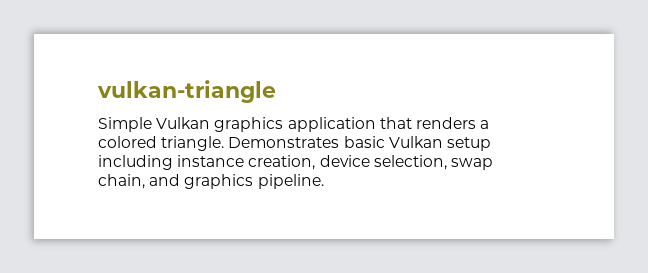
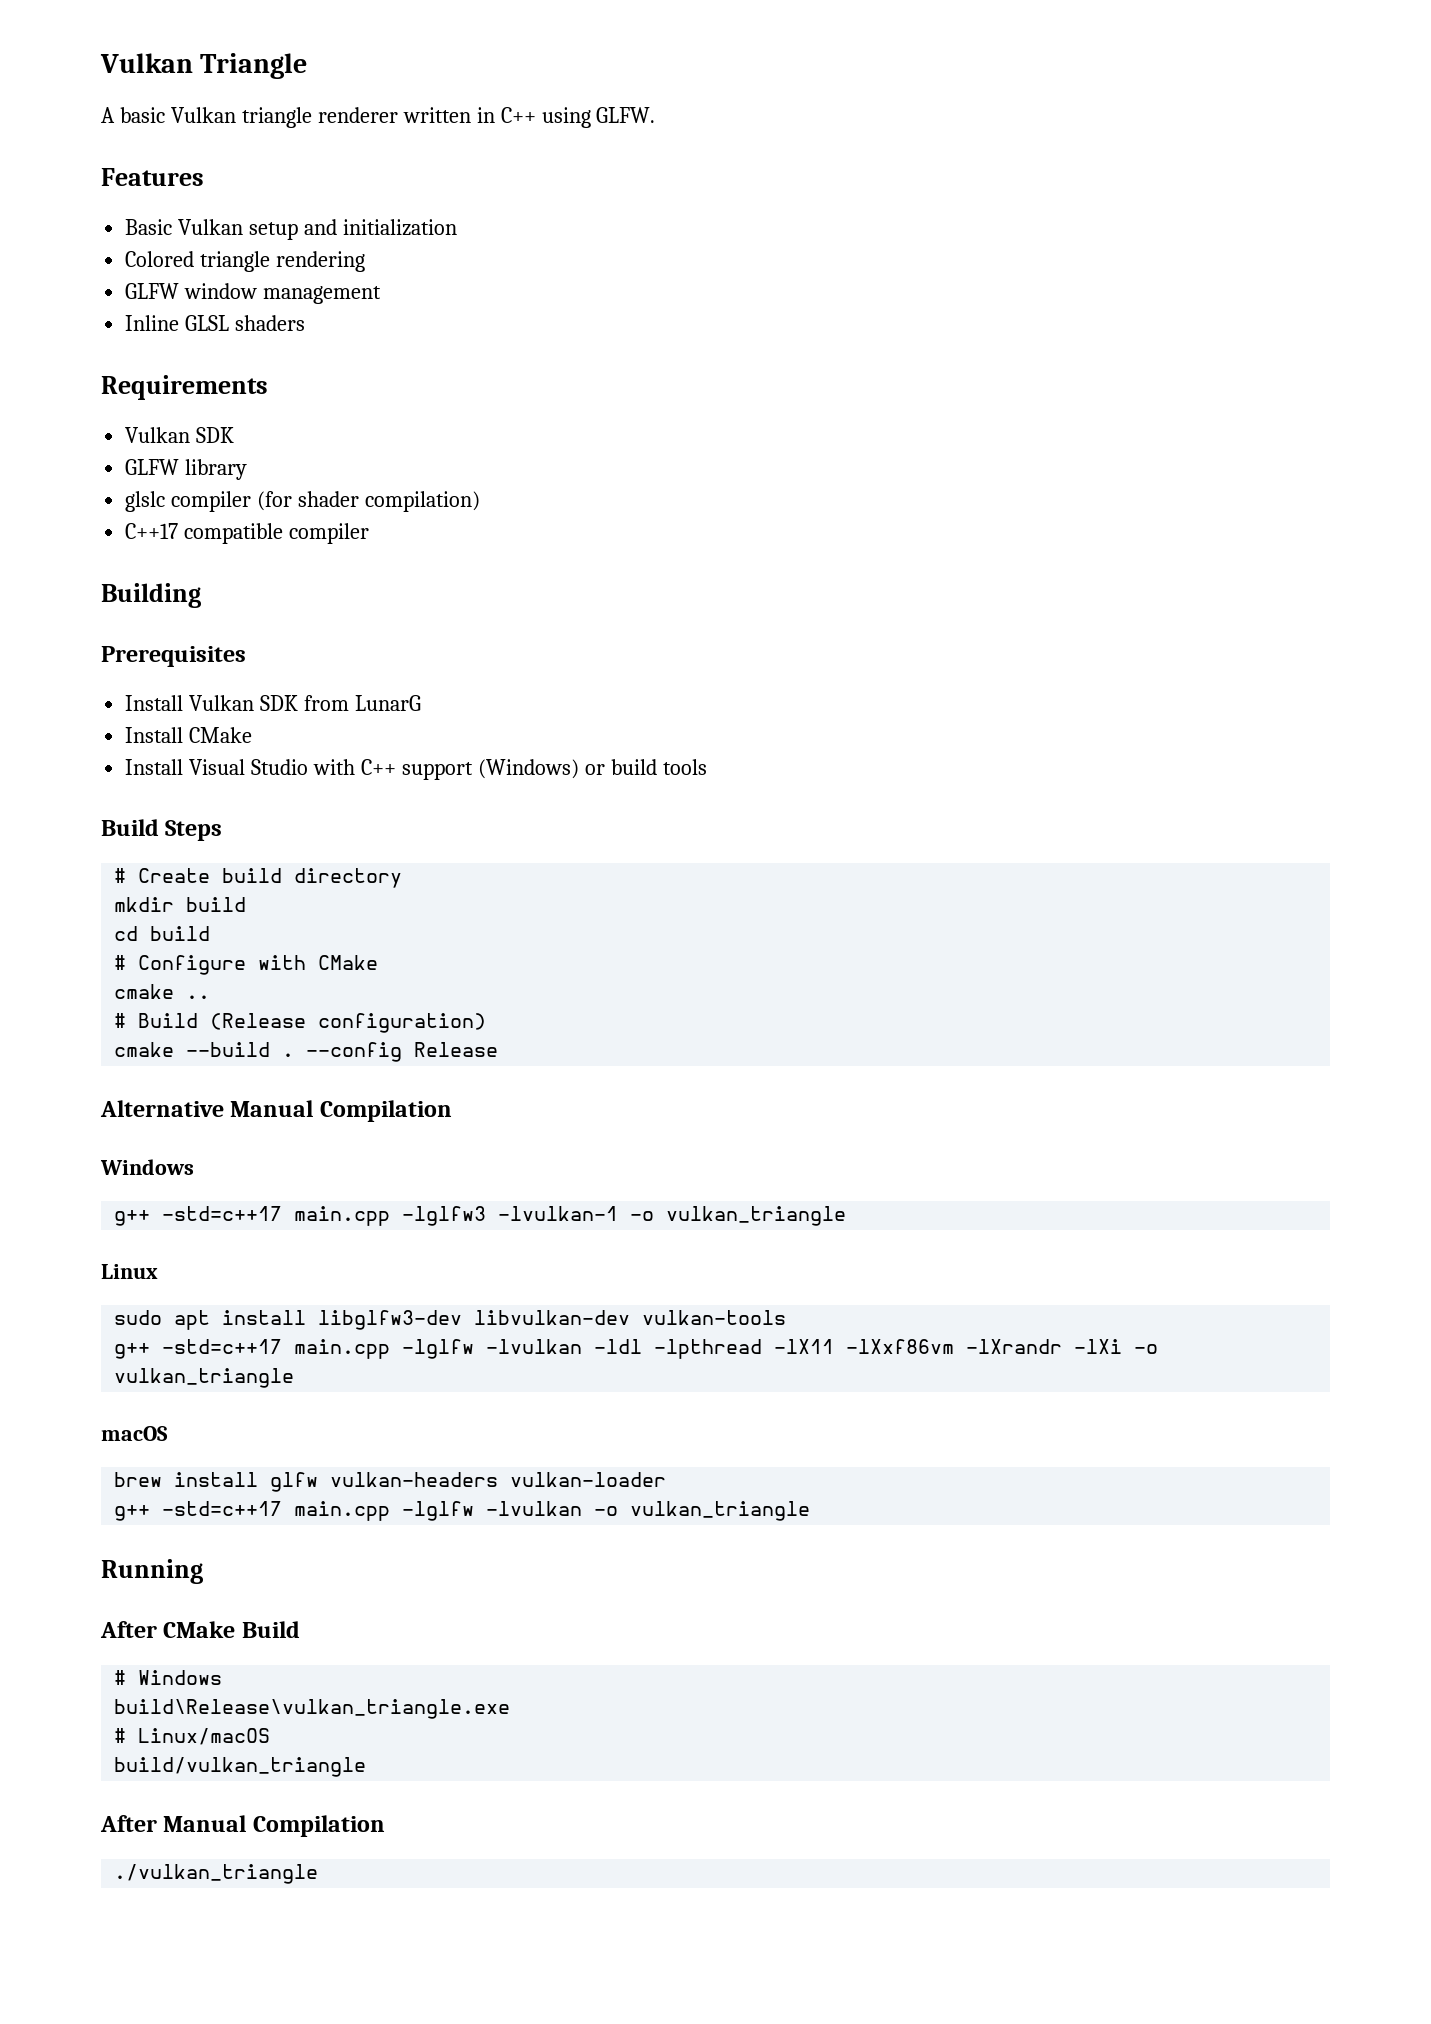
- vulkan-triangle
- Simple Vulkan graphics application that renders a colored triangle. Demonstrates basic Vulkan setup including instance creation, device selection, swap chain, and graphics pipeline.
+ Vulkan Triangle
+ A basic Vulkan triangle renderer written in C++ using GLFW.
+ Features
+ Basic Vulkan setup and initialization
+ Colored triangle rendering
+ GLFW window management
+ Inline GLSL shaders
+ Requirements
+ Vulkan SDK
+ GLFW library
+ glslc compiler (for shader compilation)
+ C++17 compatible compiler
+ Building
+ Prerequisites
+ Install Vulkan SDK from LunarG
+ Install CMake
+ Install Visual Studio with C++ support (Windows) or build tools
+ Build Steps
+ # Create build directory
+ mkdir build
+ cd build
+ # Configure with CMake
+ cmake ..
+ # Build (Release configuration)
+ cmake --build . --config Release
+ Alternative Manual Compilation
+ Windows
+ g++ -std=c++17 main.cpp -lglfw3 -lvulkan-1 -o vulkan_triangle
+ Linux
+ sudo apt install libglfw3-dev libvulkan-dev vulkan-tools
+ g++ -std=c++17 main.cpp -lglfw -lvulkan -ldl -lpthread -lX11 -lXxf86vm -lXrandr -lXi -o vulkan_triangle
+ macOS
+ brew install glfw vulkan-headers vulkan-loader
+ g++ -std=c++17 main.cpp -lglfw -lvulkan -o vulkan_triangle
+ Running
+ After CMake Build
+ # Windows
+ build\Release\vulkan_triangle.exe
+ # Linux/macOS
+ build/vulkan_triangle
+ After Manual Compilation
+ ./vulkan_triangle

